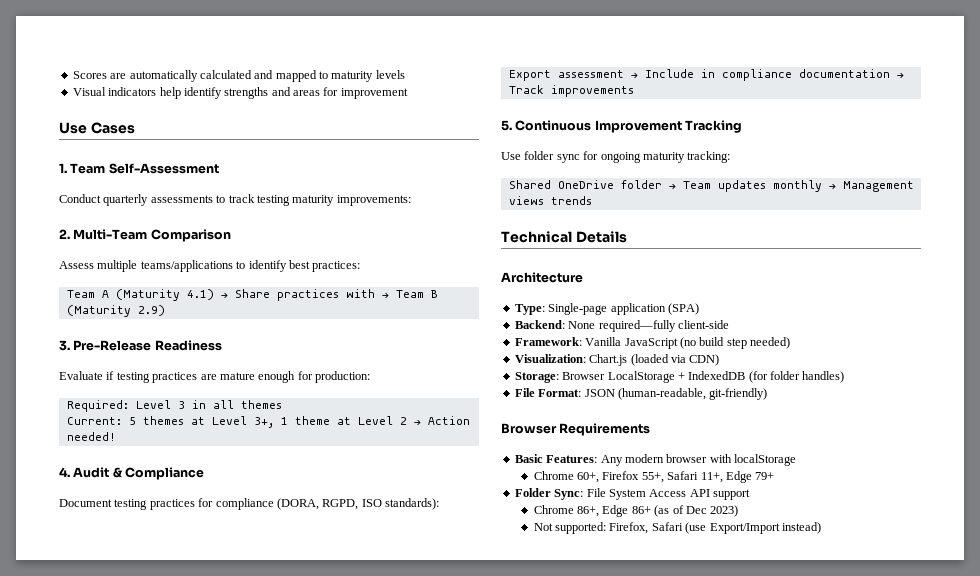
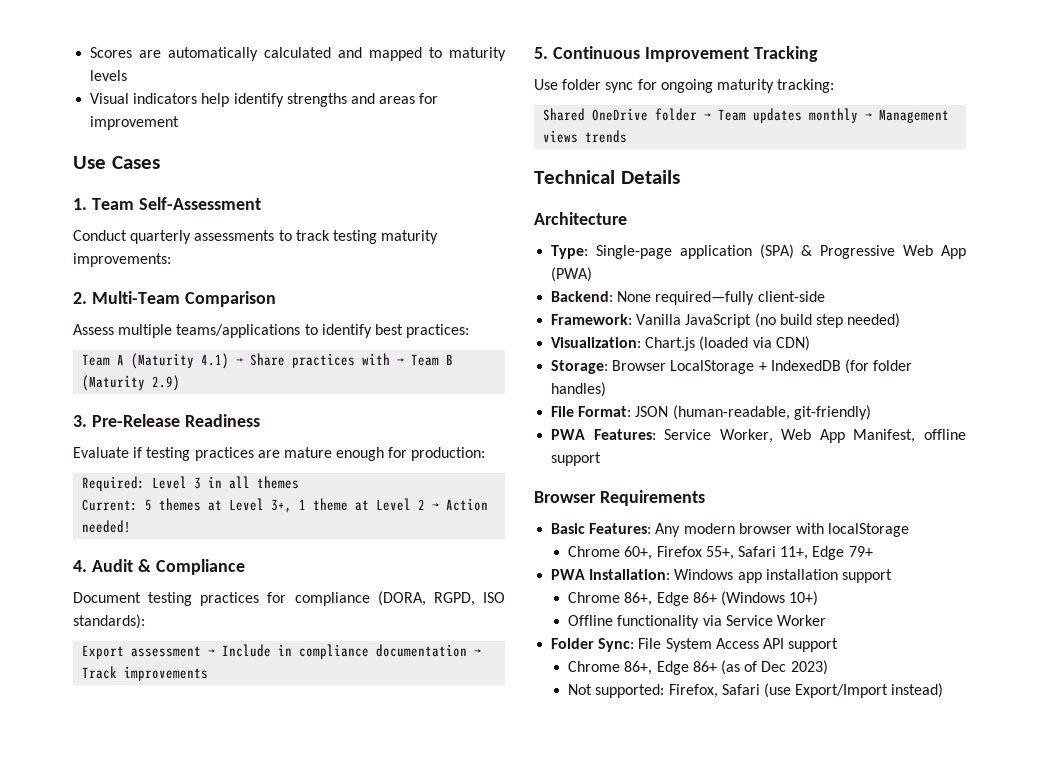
- Type: Single-page application (SPA)
+ Type: Single-page application (SPA) & Progressive Web App (PWA)
+ PWA Features: Service Worker, Web App Manifest, offline support
+ PWA Installation: Windows app installation support
+ Chrome 86+, Edge 86+ (Windows 10+)
+ Offline functionality via Service Worker

